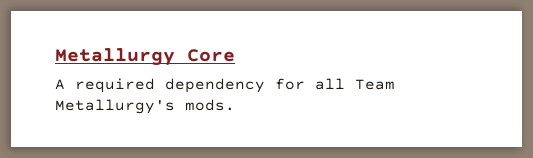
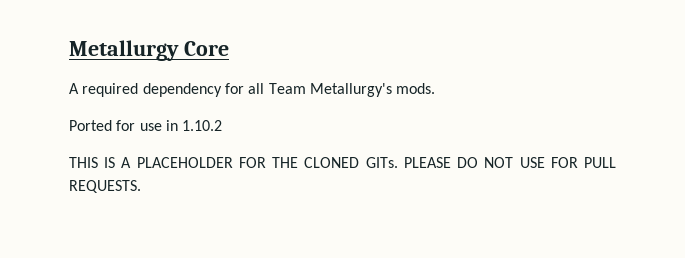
+ Ported for use in 1.10.2
+ THIS IS A PLACEHOLDER FOR THE CLONED GITs. PLEASE DO NOT USE FOR PULL REQUESTS.

